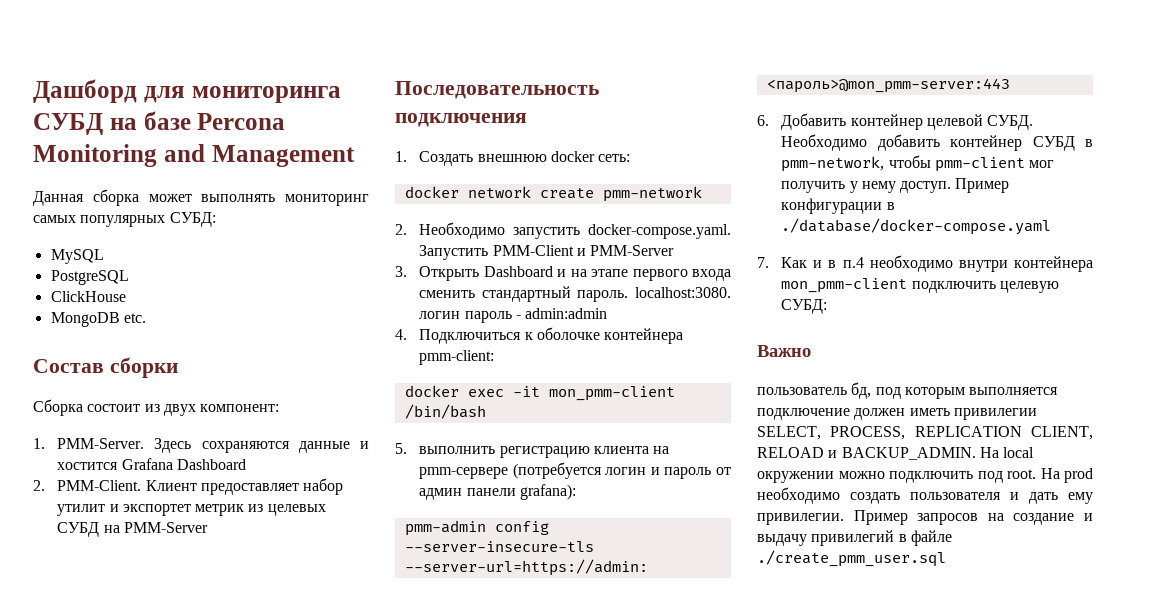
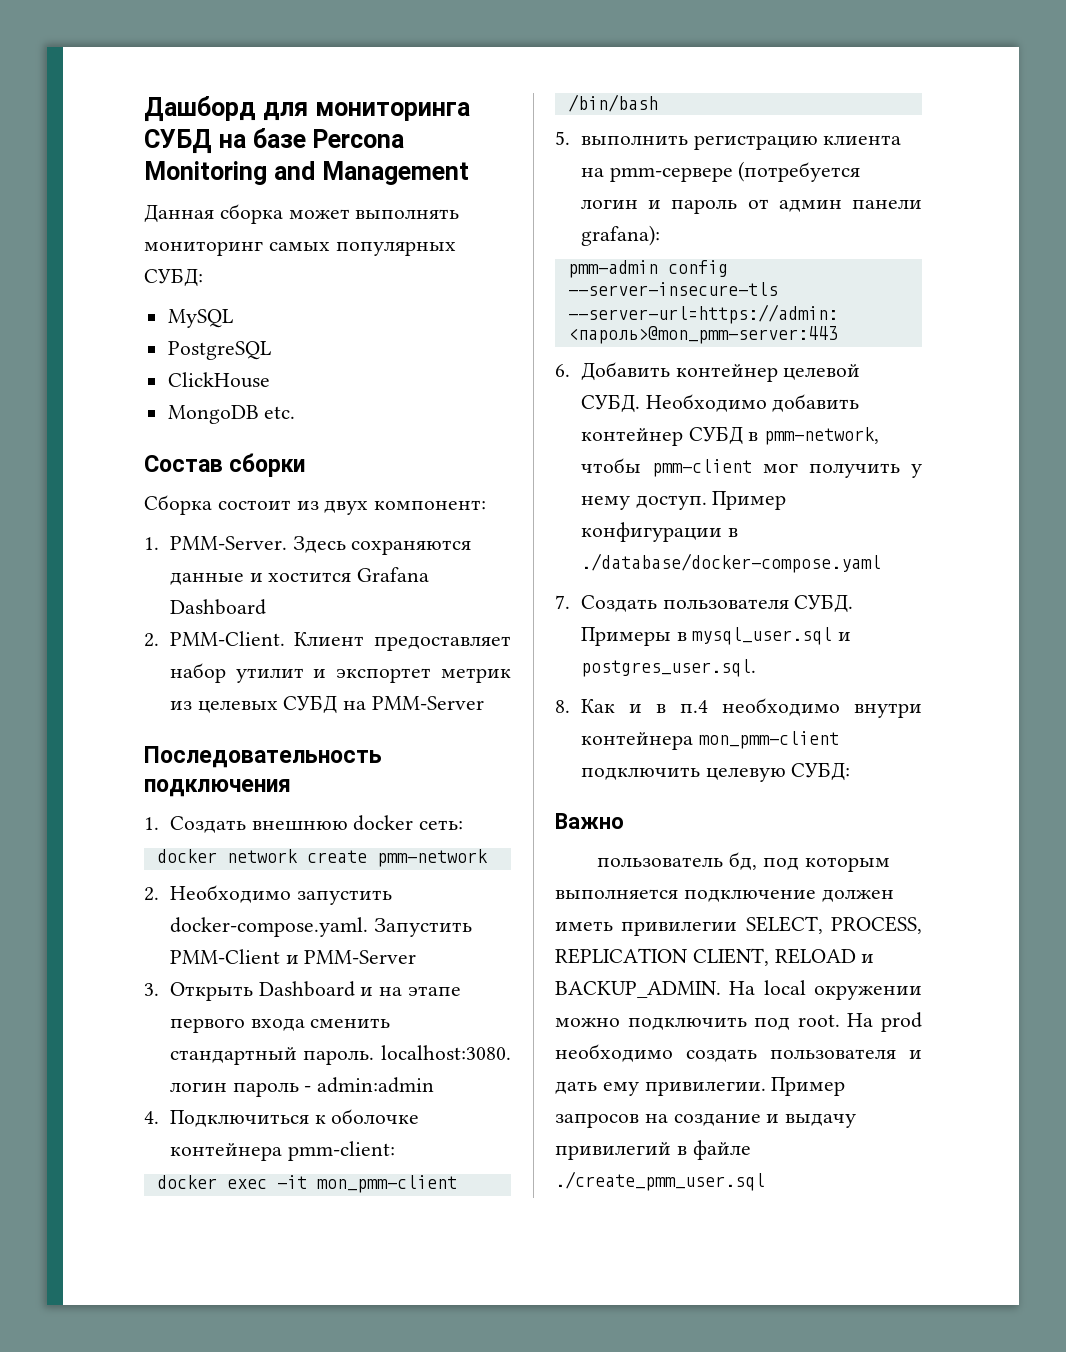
- 7. Как и в п.4 необходимо внутри контейнера mon_pmm-client подключить целевую СУБД:
+ 7. Создать пользователя СУБД. Примеры в mysql_user.sql и postgres_user.sql.
+ 8. Как и в п.4 необходимо внутри контейнера mon_pmm-client подключить целевую СУБД:

